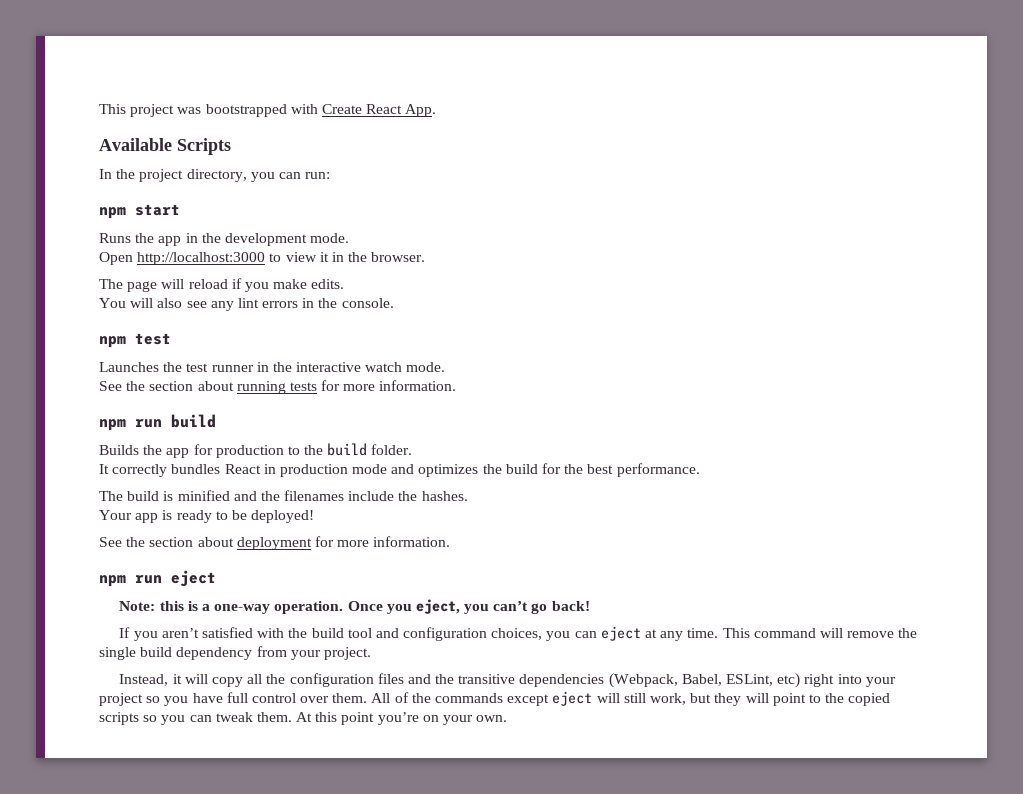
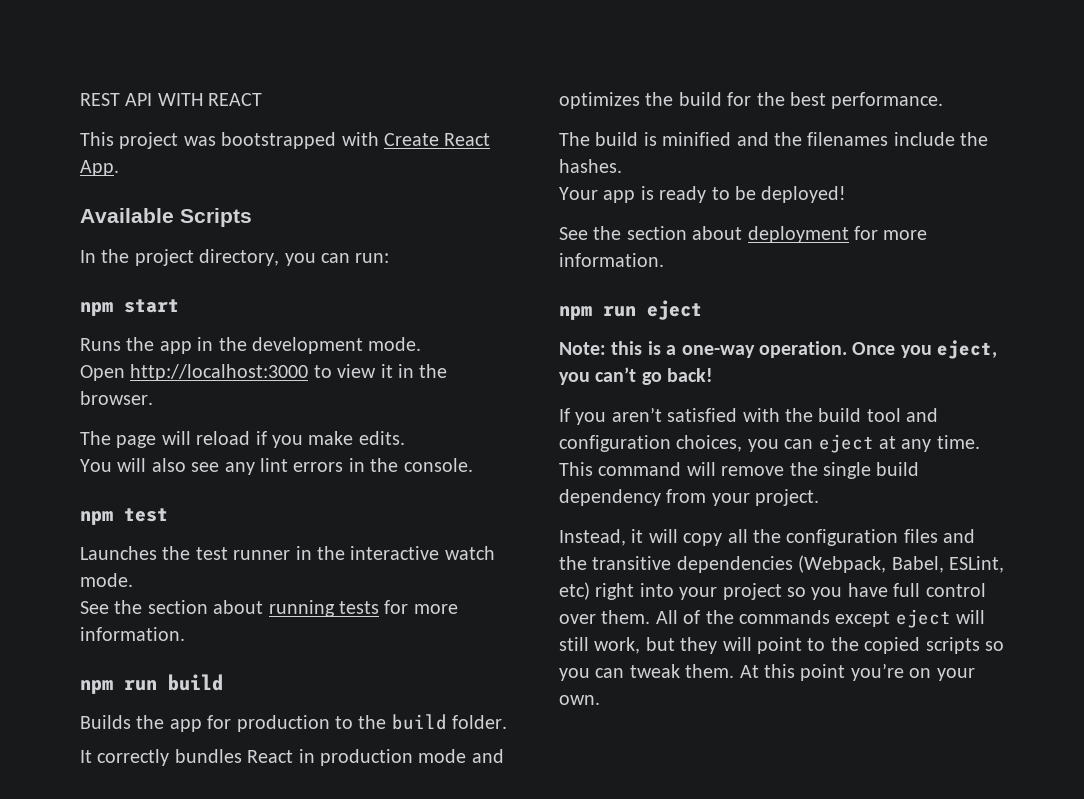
+ REST API WITH REACT

